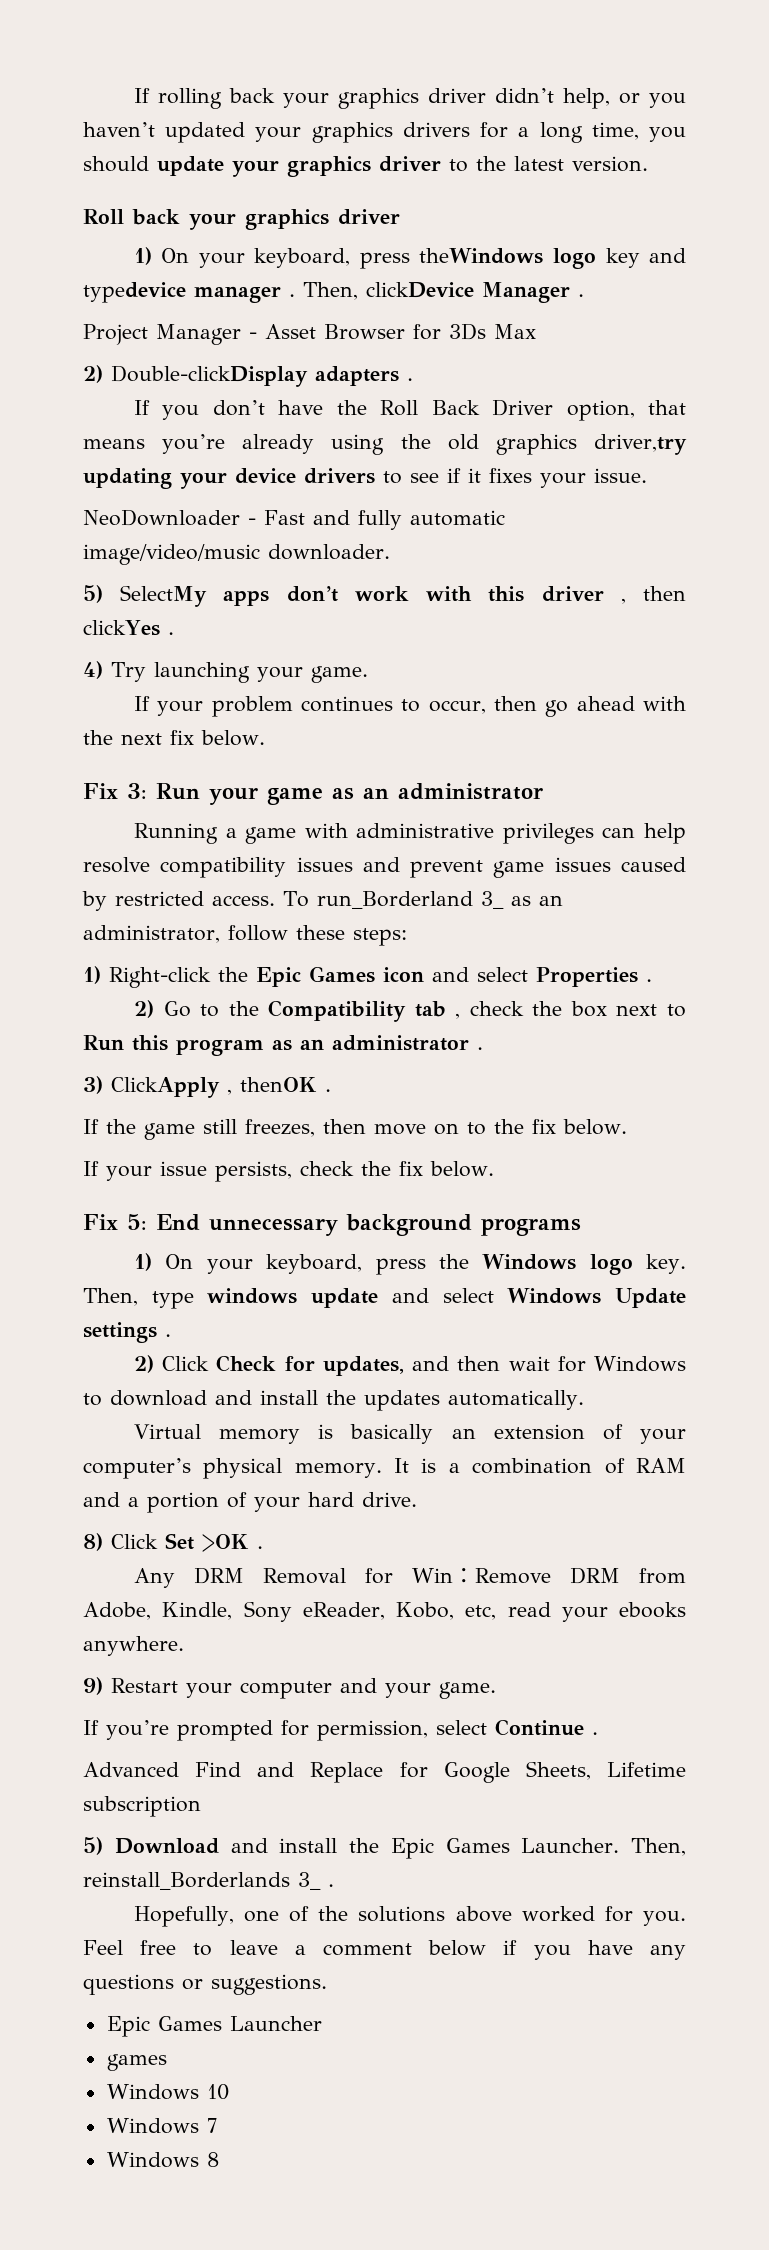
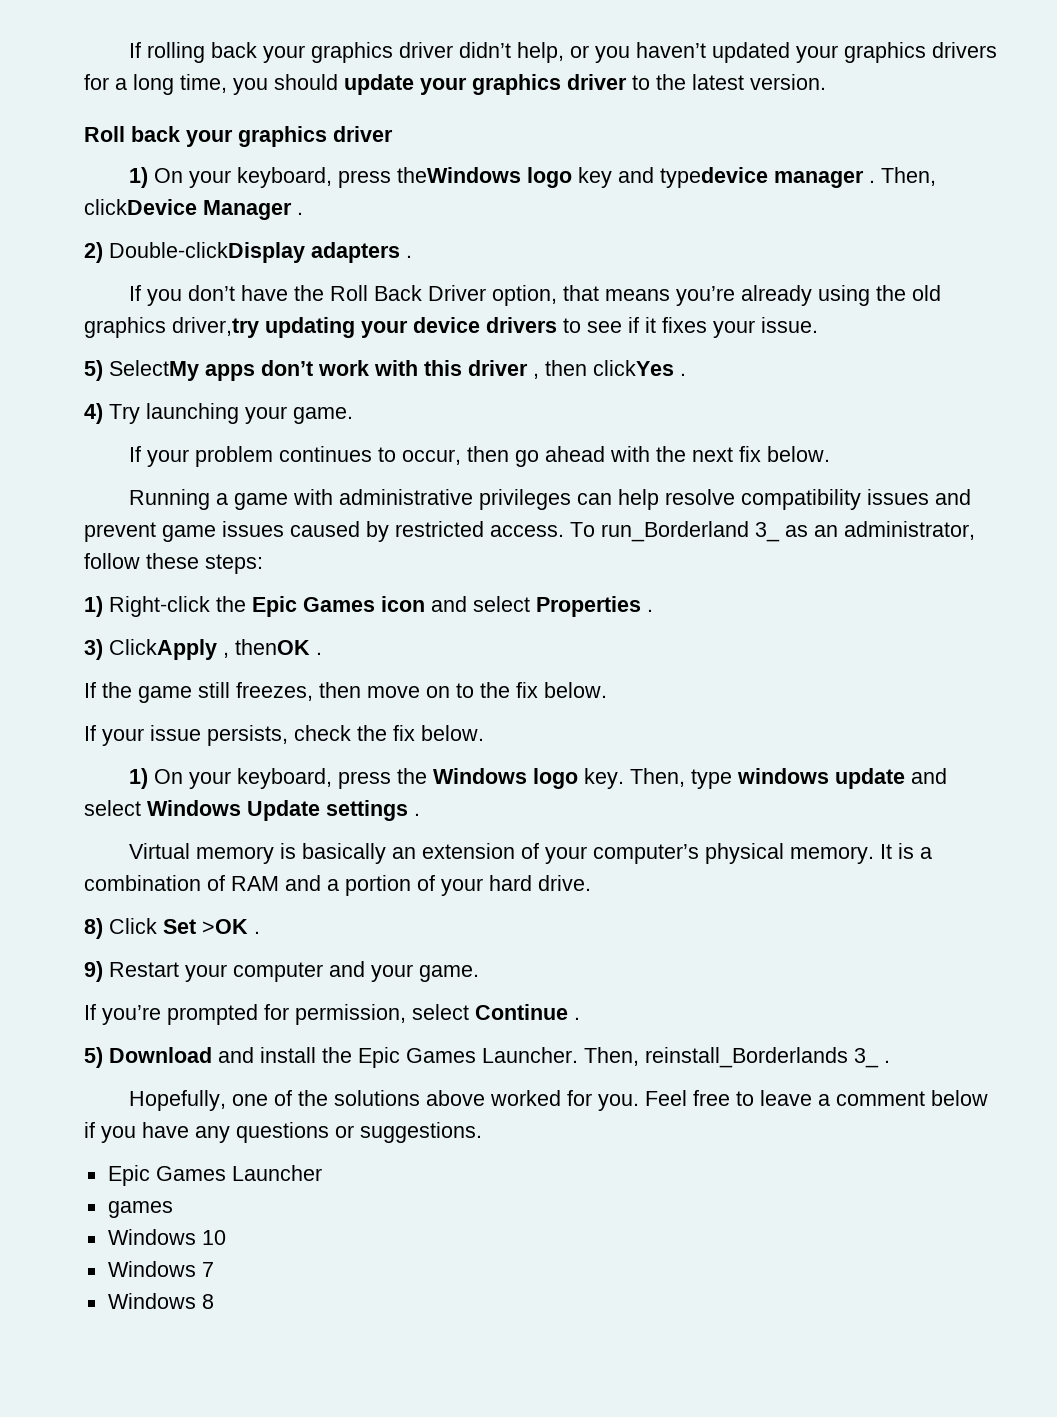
- Project Manager - Asset Browser for 3Ds Max
- NeoDownloader - Fast and fully automatic image/video/music downloader.
- Fix 3: Run your game as an administrator
- 2) Go to the Compatibility tab , check the box next to Run this program as an administrator .
- Fix 5: End unnecessary background programs
- 2) Click Check for updates, and then wait for Windows to download and install the updates automatically.
- Any DRM Removal for Win：Remove DRM from Adobe, Kindle, Sony eReader, Kobo, etc, read your ebooks anywhere.
- Advanced Find and Replace for Google Sheets, Lifetime subscription

